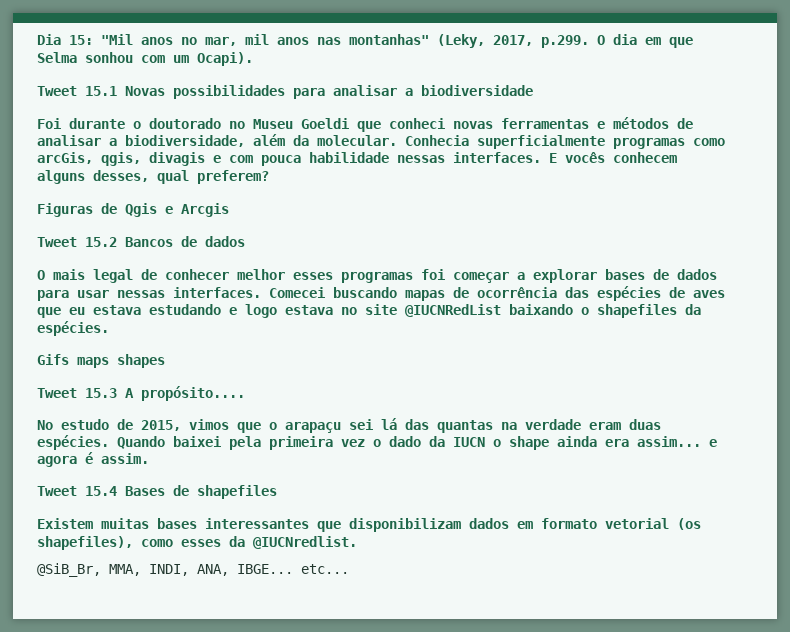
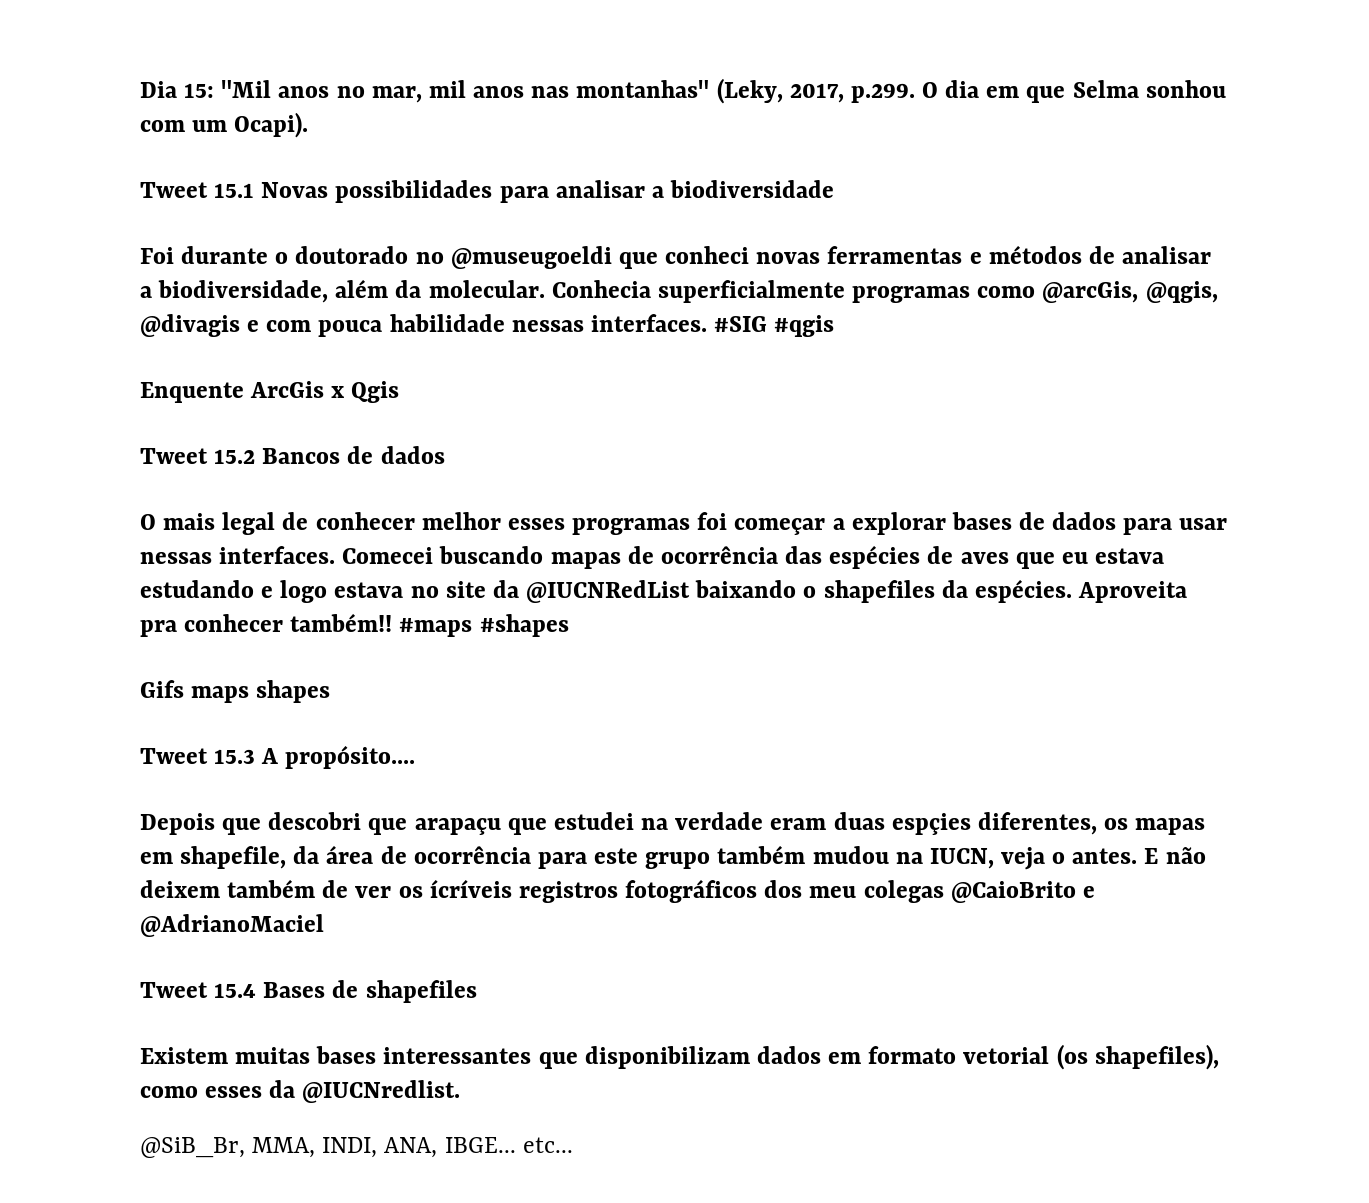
- Foi durante o doutorado no Museu Goeldi que conheci novas ferramentas e métodos de analisar a biodiversidade, além da molecular.
+ Foi durante o doutorado no @museugoeldi que conheci novas ferramentas e métodos de analisar a biodiversidade, além da molecular.
- Conhecia superficialmente programas como arcGis, qgis, divagis e com pouca habilidade nessas interfaces.
+ Conhecia superficialmente programas como @arcGis, @qgis, @divagis e com pouca habilidade nessas interfaces.
- E vocês conhecem alguns desses, qual preferem?
- Figuras de Qgis e Arcgis
+ #SIG #qgis
+ Enquente ArcGis x Qgis
- Comecei buscando mapas de ocorrência das espécies de aves que eu estava estudando e logo estava no site @IUCNRedList baixando o shapefiles da espécies.
+ Comecei buscando mapas de ocorrência das espécies de aves que eu estava estudando e logo estava no site da @IUCNRedList baixando o shapefiles da espécies. Aproveita pra conhecer também!! #maps #shapes
- No estudo de 2015, vimos que o arapaçu sei lá das quantas na verdade eram duas espécies. Quando baixei pela primeira vez o dado da IUCN o shape ainda era assim... e agora é assim.
+ Depois que descobri que arapaçu que estudei na verdade eram duas espçies diferentes, os mapas em shapefile, da área de ocorrência para este grupo também mudou na IUCN, veja o antes. E não deixem também de ver os ícríveis registros fotográficos dos meu colegas @CaioBrito e @AdrianoMaciel

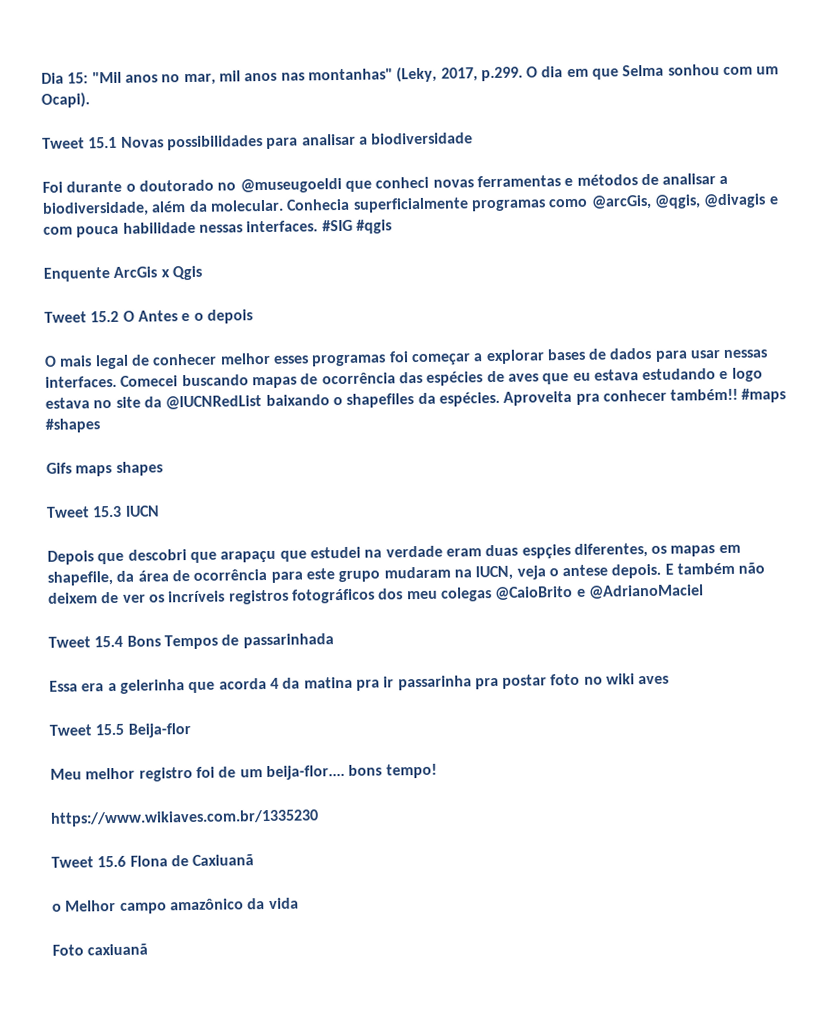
- Tweet 15.2 Bancos de dados
+ Tweet 15.2 O Antes e o depois
- Tweet 15.3 A propósito....
+ Tweet 15.3 IUCN
- Depois que descobri que arapaçu que estudei na verdade eram duas espçies diferentes, os mapas em shapefile, da área de ocorrência para este grupo também mudou na IUCN, veja o antes. E não deixem também de ver os ícríveis registros fotográficos dos meu colegas @CaioBrito e @AdrianoMaciel
+ Depois que descobri que arapaçu que estudei na verdade eram duas espçies diferentes, os mapas em shapefile, da área de ocorrência para este grupo mudaram na IUCN, veja o antese depois. E também não deixem de ver os incríveis registros fotográficos dos meu colegas @CaioBrito e @AdrianoMaciel
- Tweet 15.4 Bases de shapefiles
- Existem muitas bases interessantes que disponibilizam dados em formato vetorial (os shapefiles), como esses da @IUCNredlist.
- @SiB_Br, MMA, INDI, ANA, IBGE... etc...
+ Tweet 15.4 Bons Tempos de passarinhada
+ Essa era a gelerinha que acorda 4 da matina pra ir passarinha pra postar foto no wiki aves
+ Tweet 15.5 Beija-flor
+ Meu melhor registro foi de um beija-flor.... bons tempo!
+ https://www.wikiaves.com.br/1335230
+ Tweet 15.6 Flona de Caxiuanã
+ o Melhor campo amazônico da vida
+ Foto caxiuanã

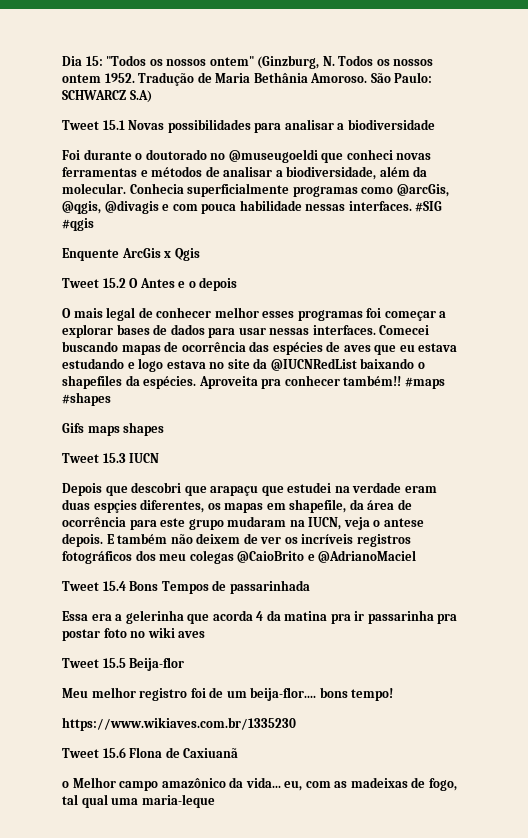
- Dia 15: "Mil anos no mar, mil anos nas montanhas" (Leky, 2017, p.299. O dia em que Selma sonhou com um Ocapi).
+ Dia 15: "Todos os nossos ontem" (Ginzburg, N. Todos os nossos ontem 1952. Tradução de Maria Bethânia Amoroso. São Paulo: SCHWARCZ S.A)
- o Melhor campo amazônico da vida
- Foto caxiuanã
+ o Melhor campo amazônico da vida... eu, com as madeixas de fogo, tal qual uma maria-leque

